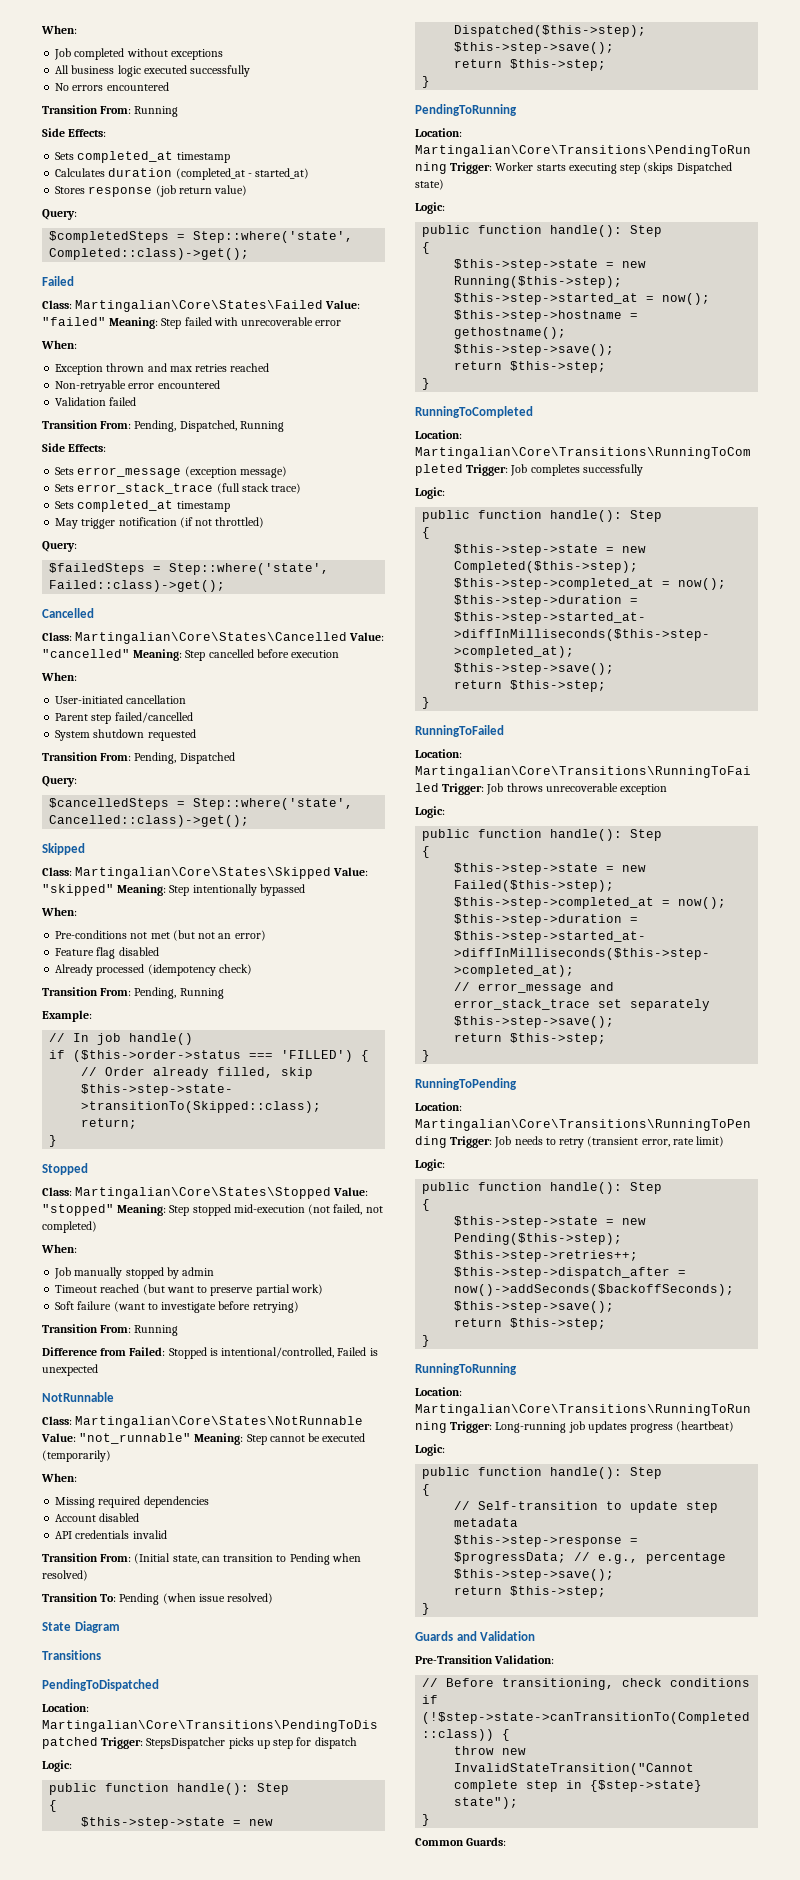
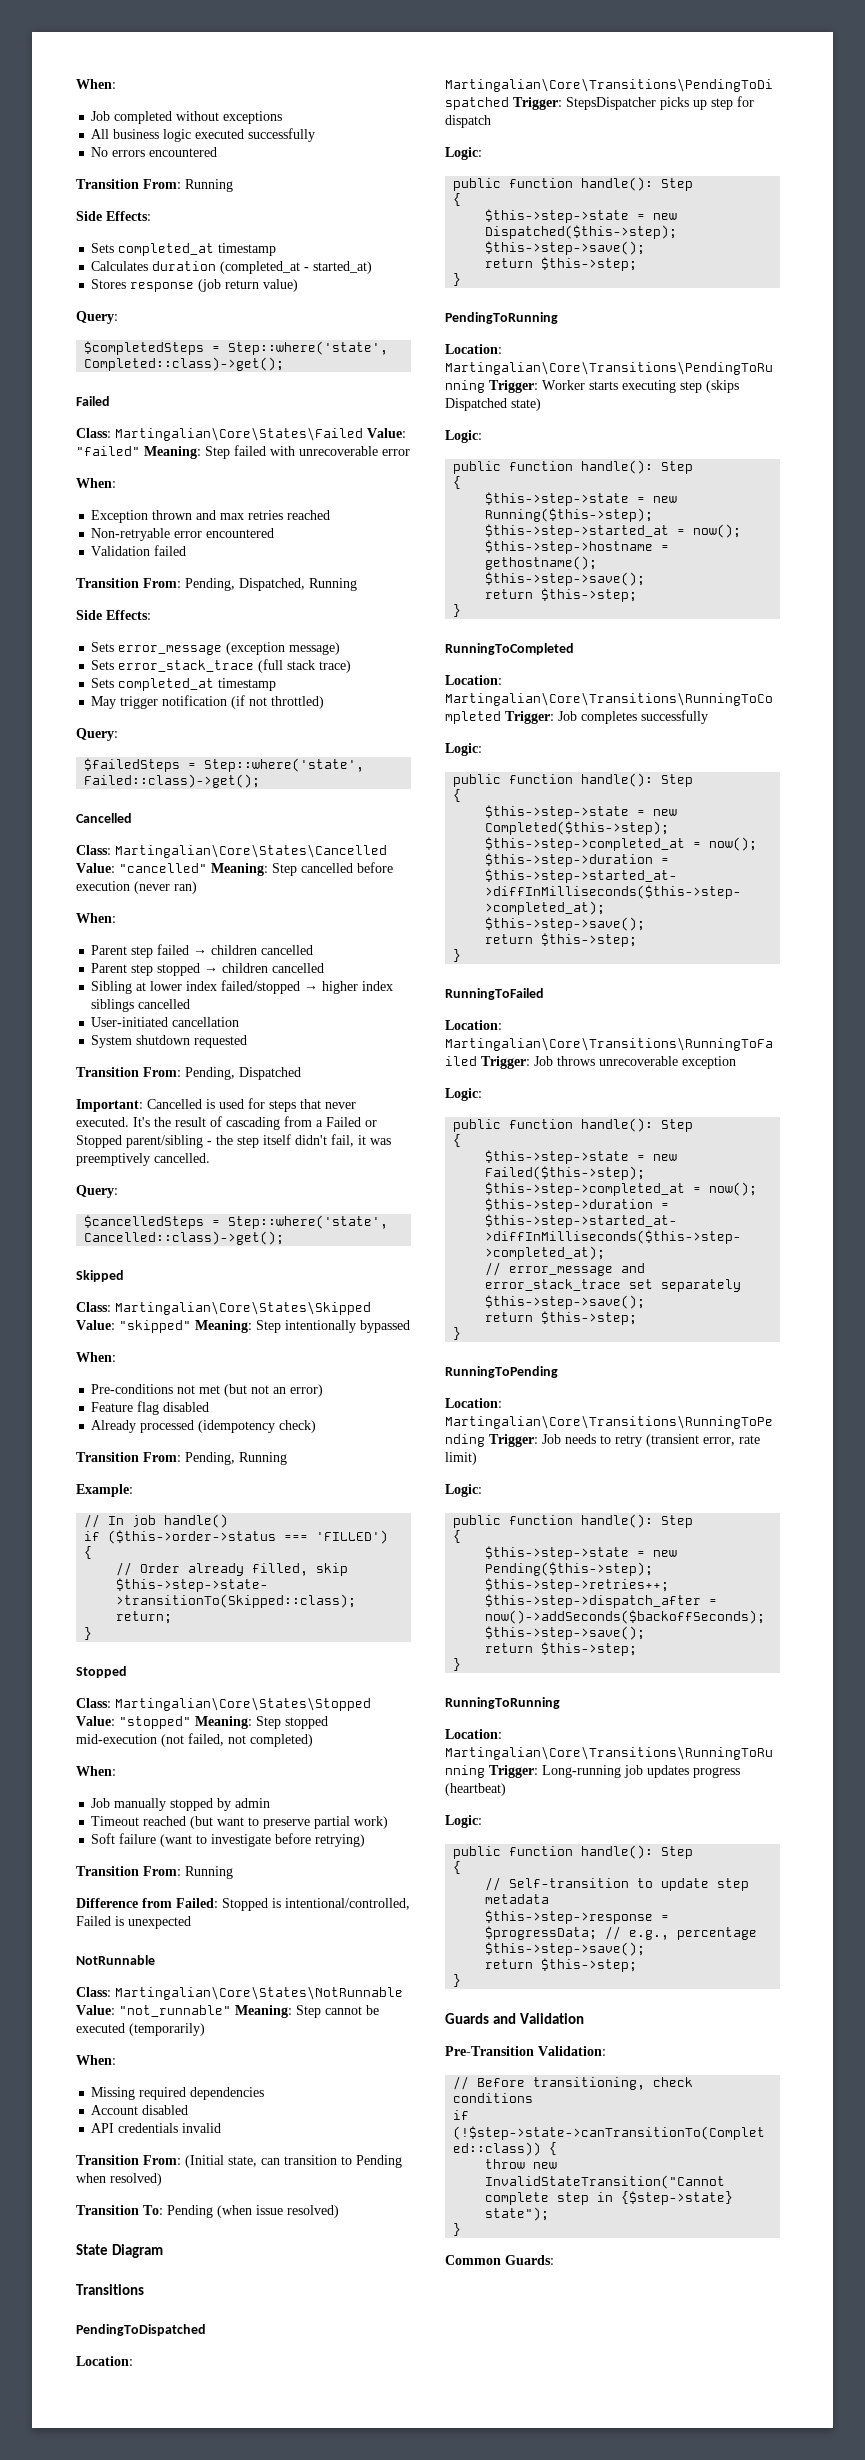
- Class: Martingalian\Core\States\Cancelled Value: "cancelled" Meaning: Step cancelled before execution
+ Class: Martingalian\Core\States\Cancelled Value: "cancelled" Meaning: Step cancelled before execution (never ran)
  When:
+ Parent step failed → children cancelled
+ Parent step stopped → children cancelled
+ Sibling at lower index failed/stopped → higher index siblings cancelled
  User-initiated cancellation
- Parent step failed/cancelled
+ Important: Cancelled is used for steps that never executed. It's the result of cascading from a Failed or Stopped parent/sibling - the step itself didn't fail, it was preemptively cancelled.

